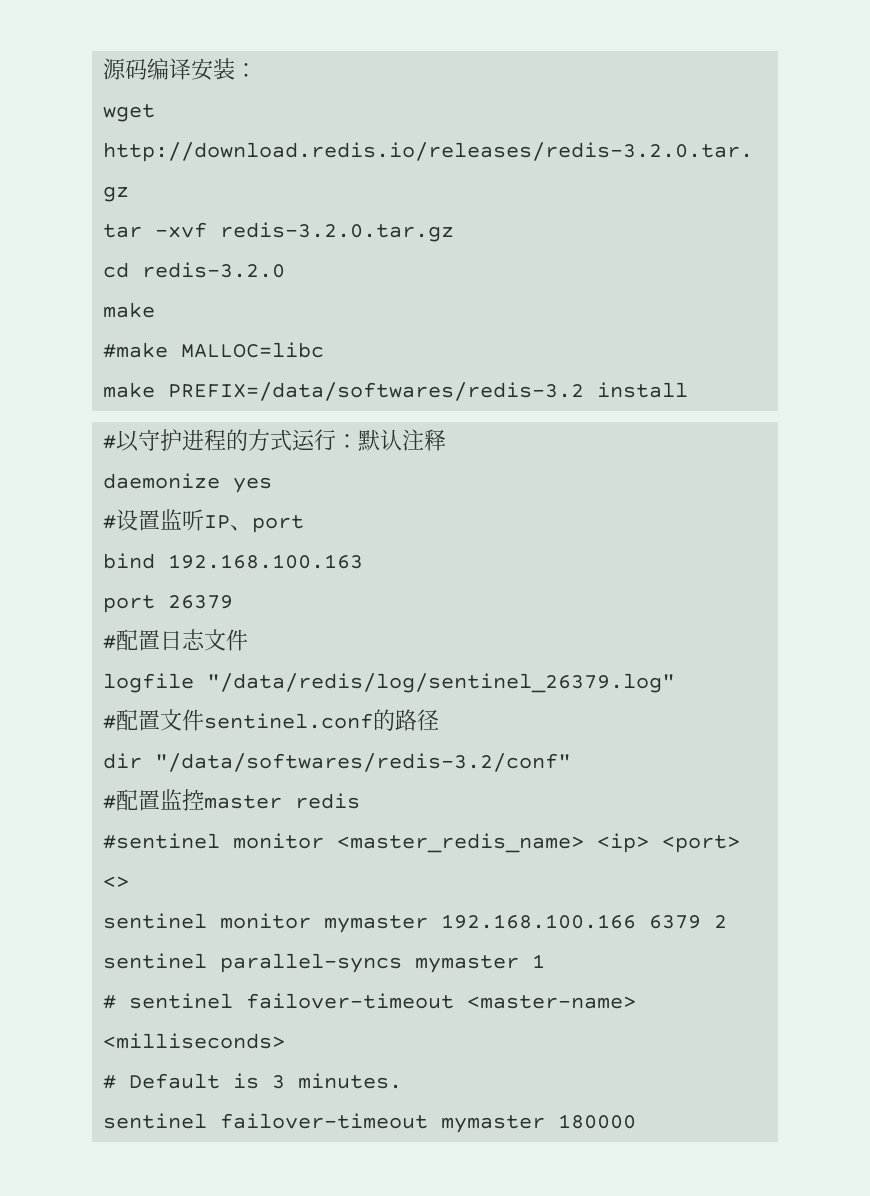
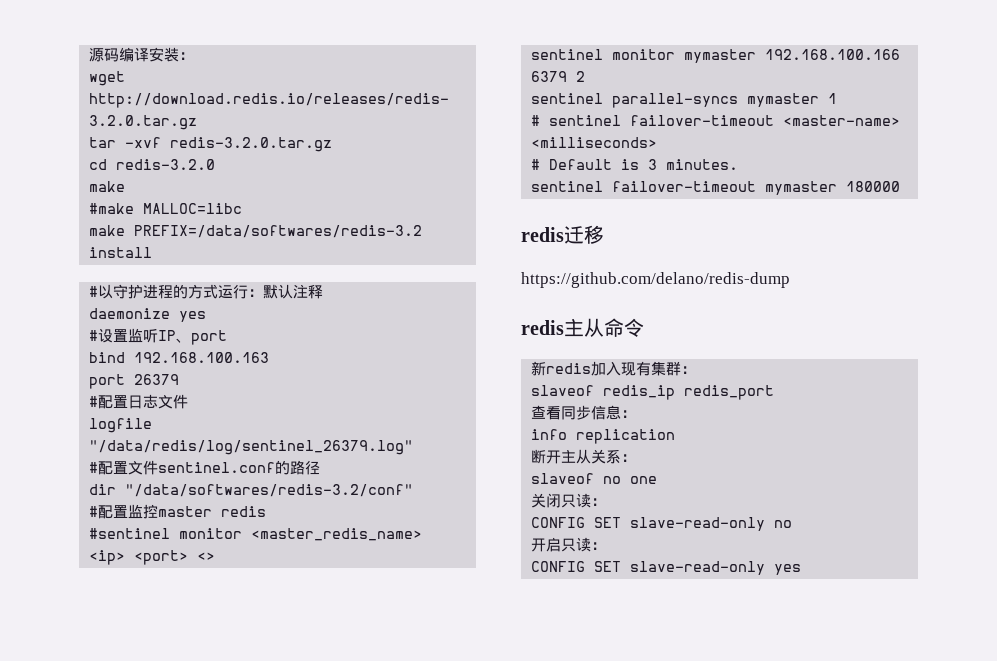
+ redis迁移
+ https://github.com/delano/redis-dump
+ redis主从命令
+ 新redis加入现有集群：
+ slaveof redis_ip redis_port
+ 查看同步信息：
+ info replication
+ 断开主从关系：
+ slaveof no one
+ 关闭只读：
+ CONFIG SET slave-read-only no
+ 开启只读：
+ CONFIG SET slave-read-only yes

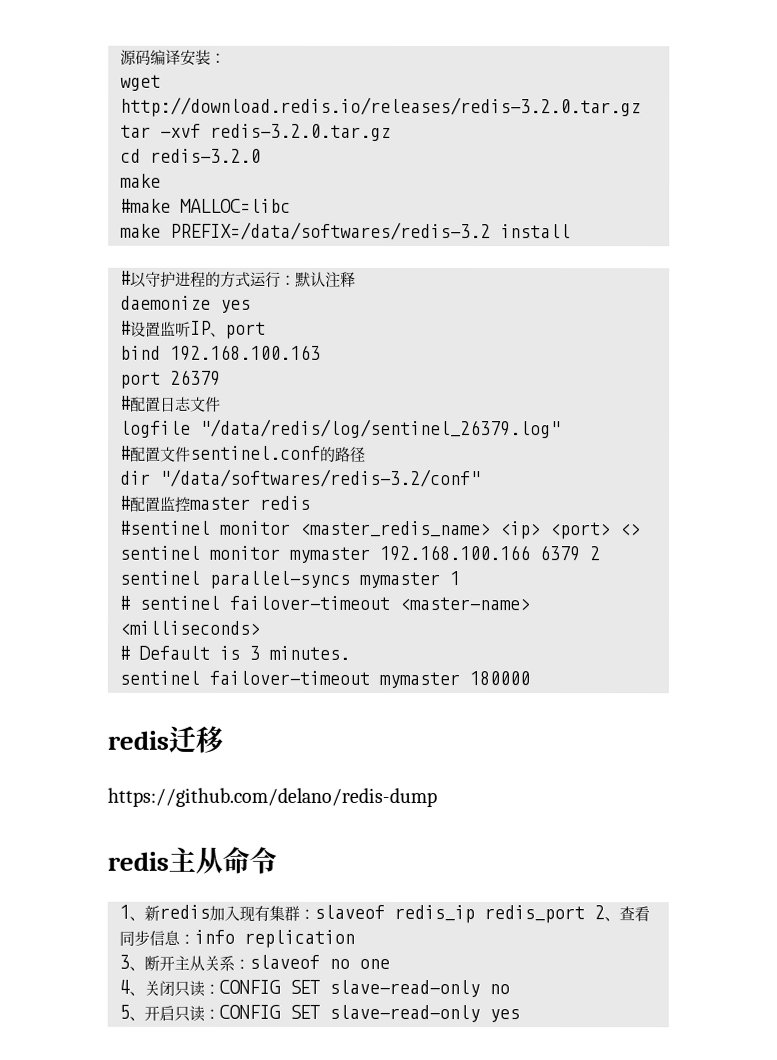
- 新redis加入现有集群：
- slaveof redis_ip redis_port
- 查看同步信息：
- info replication
+ 1、新redis加入现有集群：slaveof redis_ip redis_port 2、查看同步信息：info replication
- 断开主从关系：
- slaveof no one
+ 3、断开主从关系：slaveof no one
- 关闭只读：
- CONFIG SET slave-read-only no
+ 4、关闭只读：CONFIG SET slave-read-only no
- 开启只读：
- CONFIG SET slave-read-only yes
+ 5、开启只读：CONFIG SET slave-read-only yes

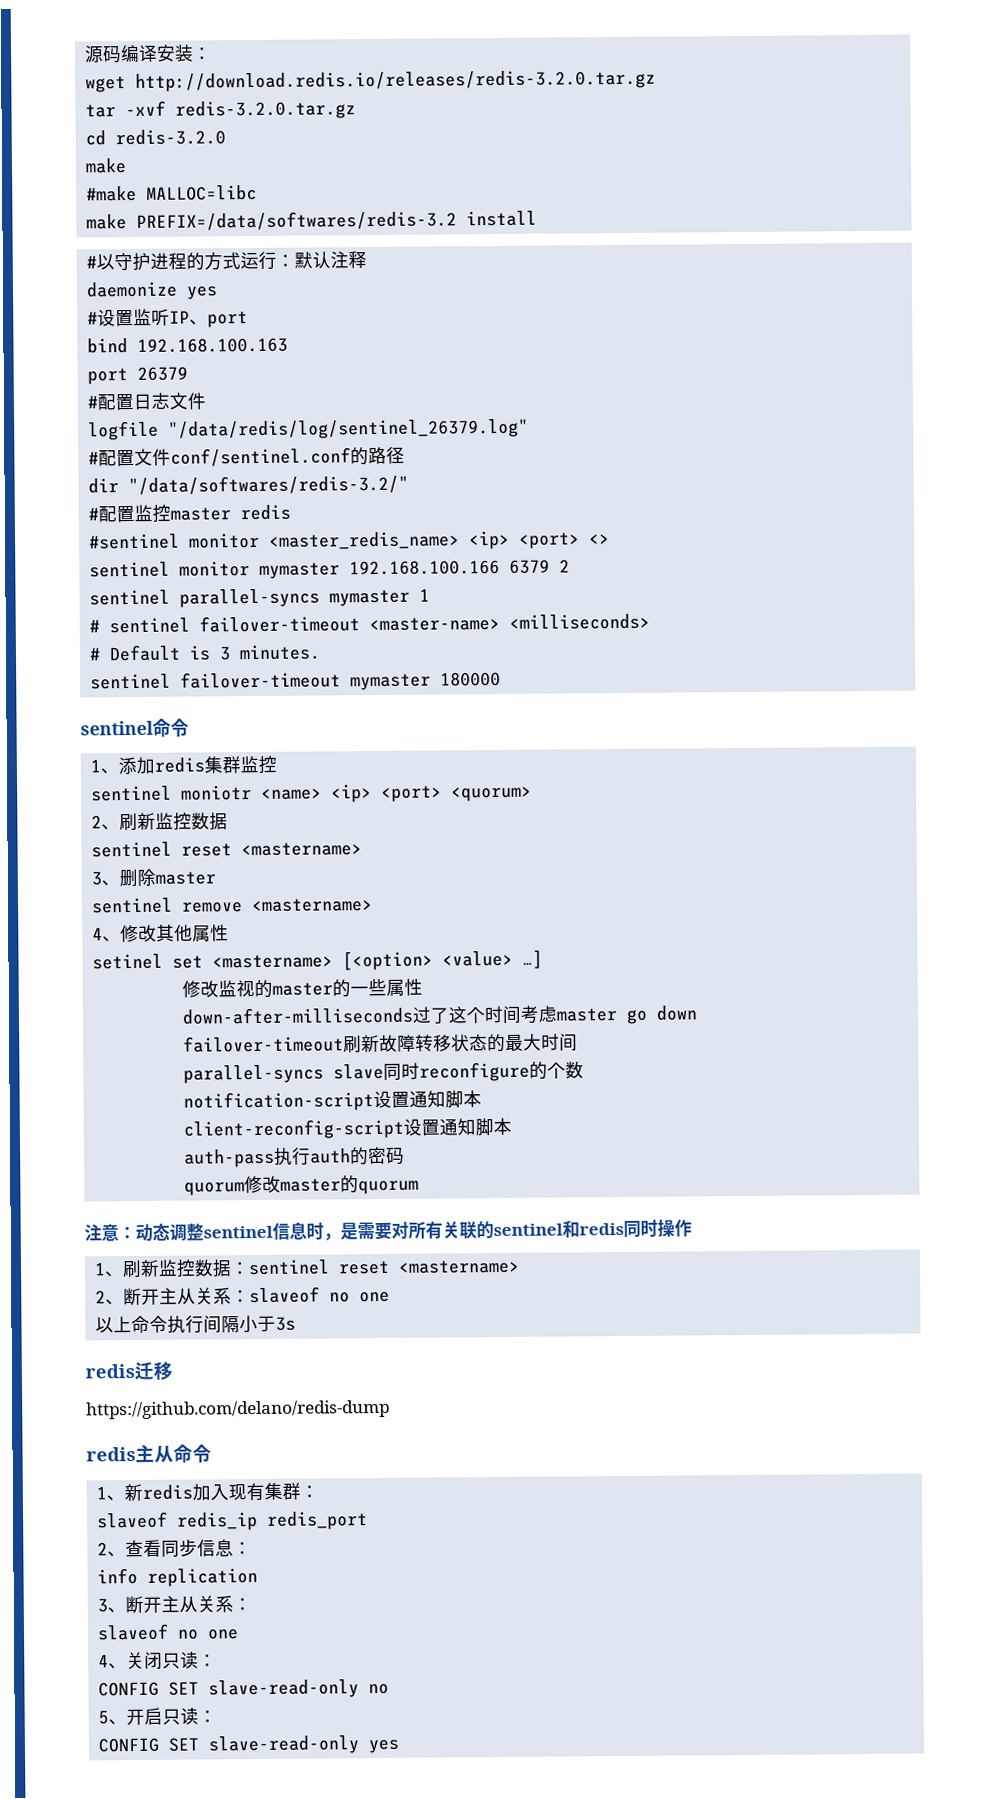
- #配置文件sentinel.conf的路径
+ #配置文件conf/sentinel.conf的路径
- dir "/data/softwares/redis-3.2/conf"
+ dir "/data/softwares/redis-3.2/"
+ sentinel命令
+ 1、添加redis集群监控
+ sentinel moniotr <name> <ip> <port> <quorum>
+ 2、刷新监控数据
+ sentinel reset <mastername>
+ 3、删除master
+ sentinel remove <mastername>
+ 4、修改其他属性
+ setinel set <mastername> [<option> <value> …]
+ 修改监视的master的一些属性
+ down-after-milliseconds过了这个时间考虑master go down
+ failover-timeout刷新故障转移状态的最大时间
+ parallel-syncs slave同时reconfigure的个数
+ notification-script设置通知脚本
+ client-reconfig-script设置通知脚本
+ auth-pass执行auth的密码
+ quorum修改master的quorum
+ 注意：动态调整sentinel信息时，是需要对所有关联的sentinel和redis同时操作
+ 1、刷新监控数据：sentinel reset <mastername>
+ 2、断开主从关系：slaveof no one
+ 以上命令执行间隔小于3s
- 1、新redis加入现有集群：slaveof redis_ip redis_port 2、查看同步信息：info replication
+ 1、新redis加入现有集群：
+ slaveof redis_ip redis_port
+ 2、查看同步信息：
+ info replication
- 3、断开主从关系：slaveof no one
+ 3、断开主从关系：
+ slaveof no one
- 4、关闭只读：CONFIG SET slave-read-only no
+ 4、关闭只读：
+ CONFIG SET slave-read-only no
- 5、开启只读：CONFIG SET slave-read-only yes
+ 5、开启只读：
+ CONFIG SET slave-read-only yes

